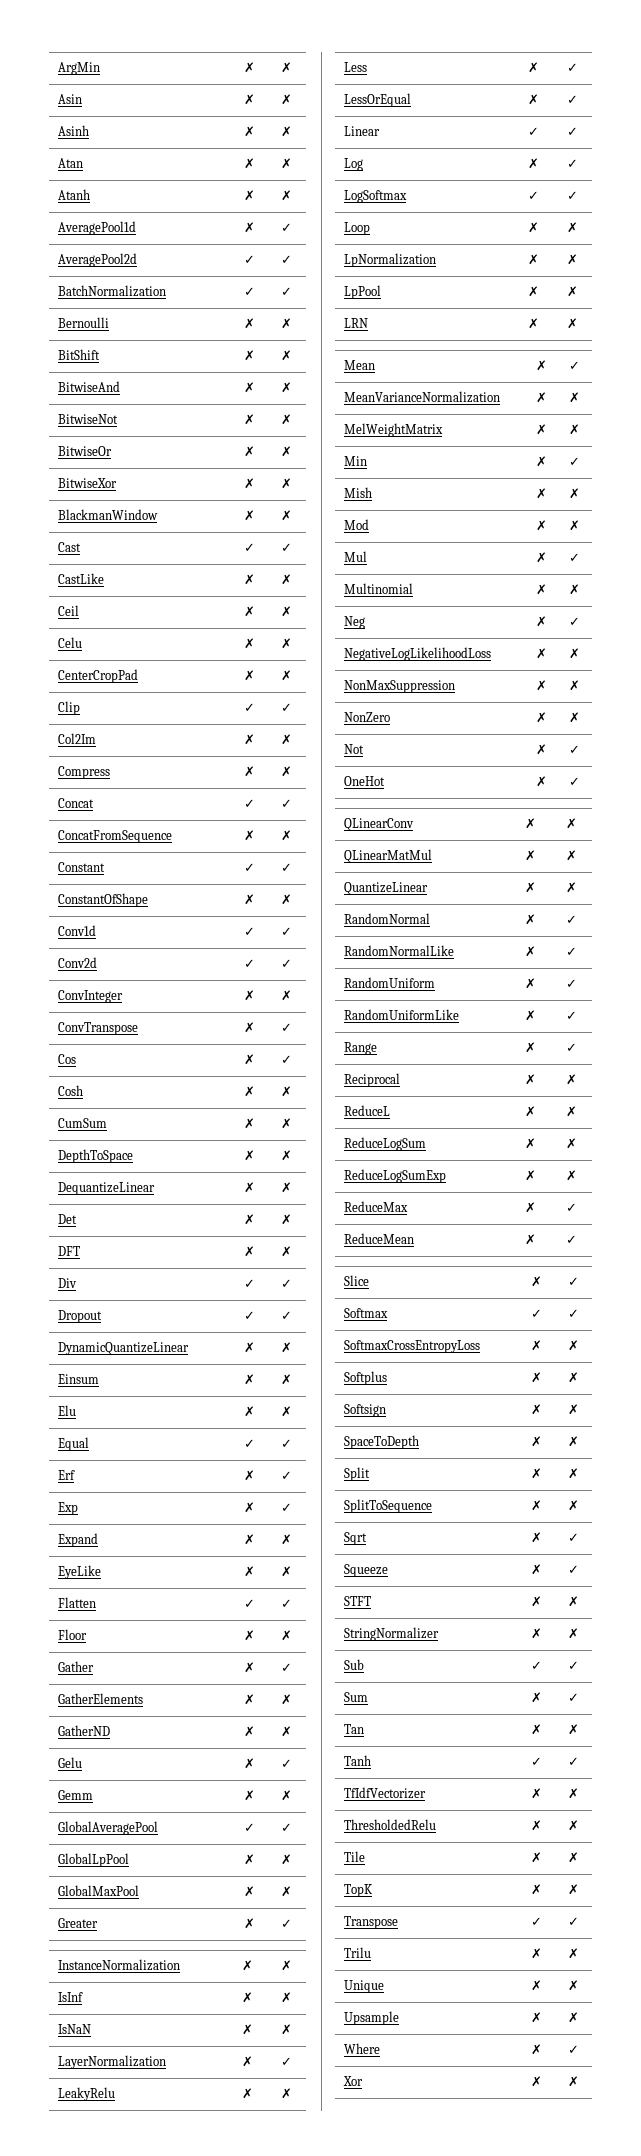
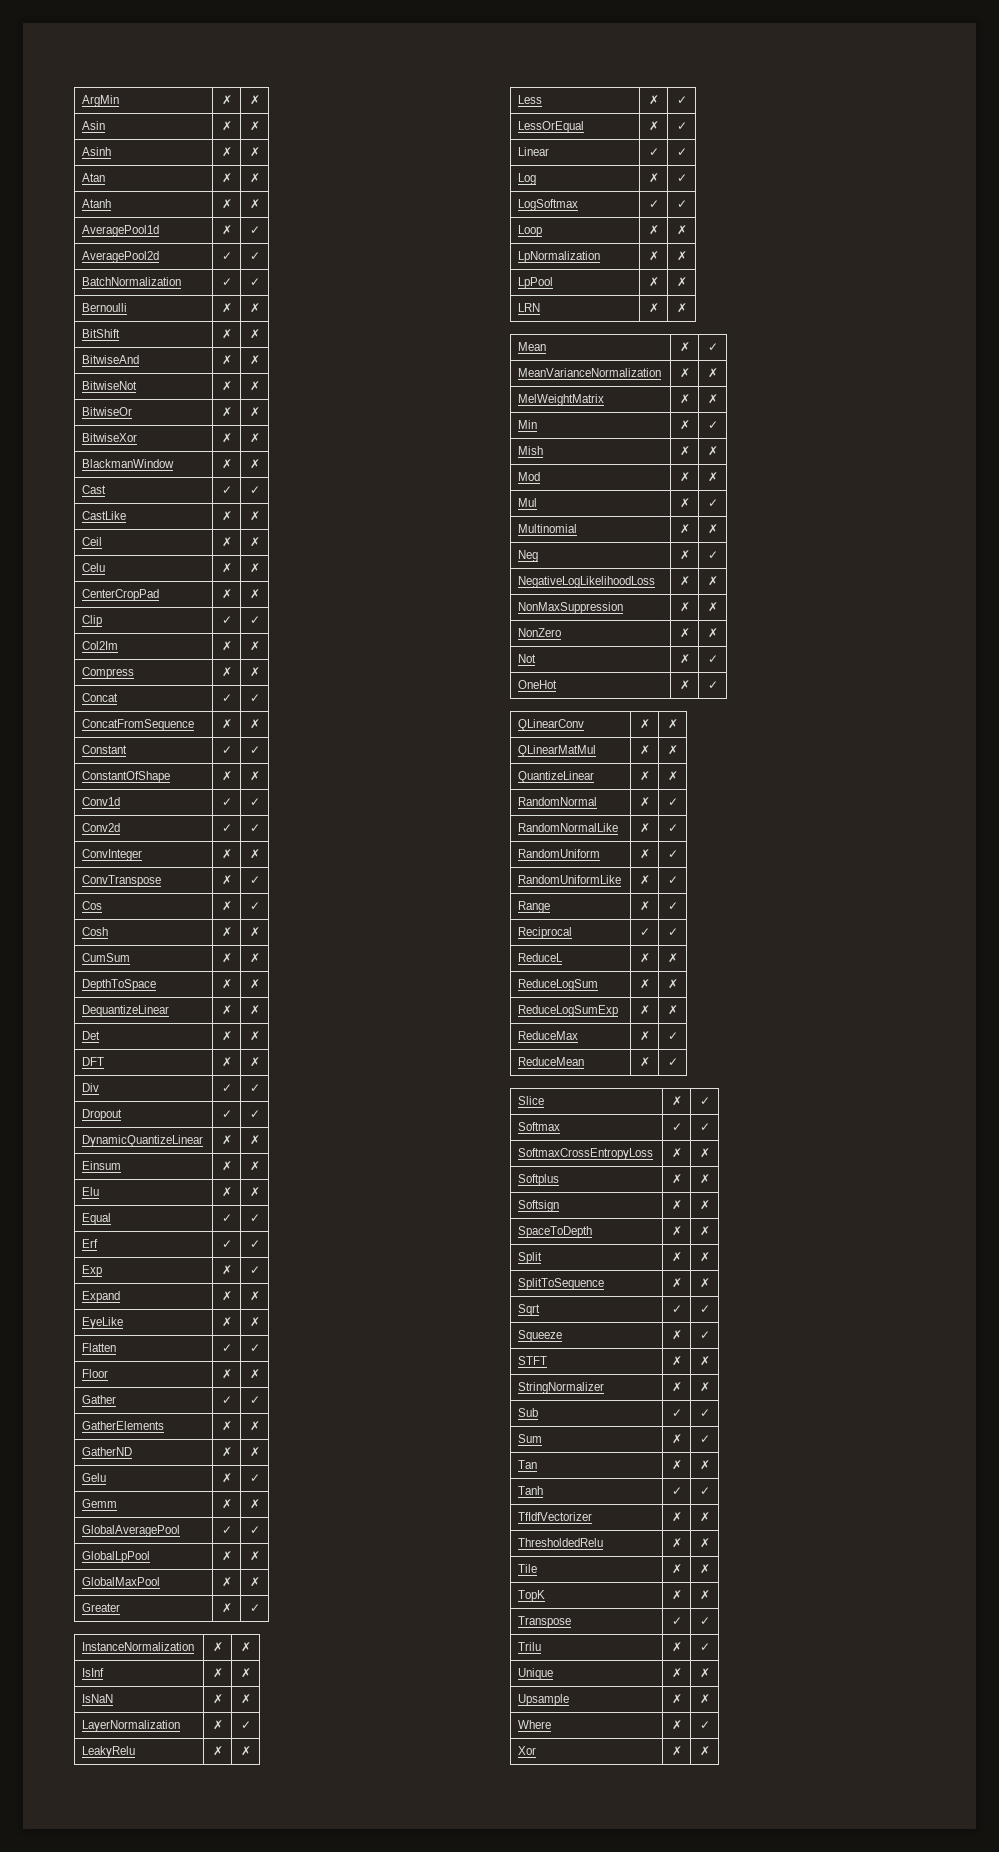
- Erf | ✗ | ✓
+ Erf | ✓ | ✓
- Gather | ✗ | ✓
+ Gather | ✓ | ✓
- Reciprocal | ✗ | ✗
+ Reciprocal | ✓ | ✓
- Sqrt | ✗ | ✓
+ Sqrt | ✓ | ✓
- Trilu | ✗ | ✗
+ Trilu | ✗ | ✓

